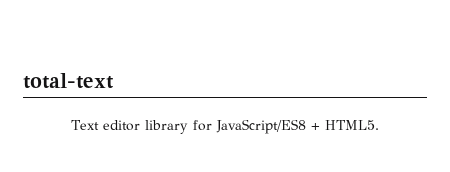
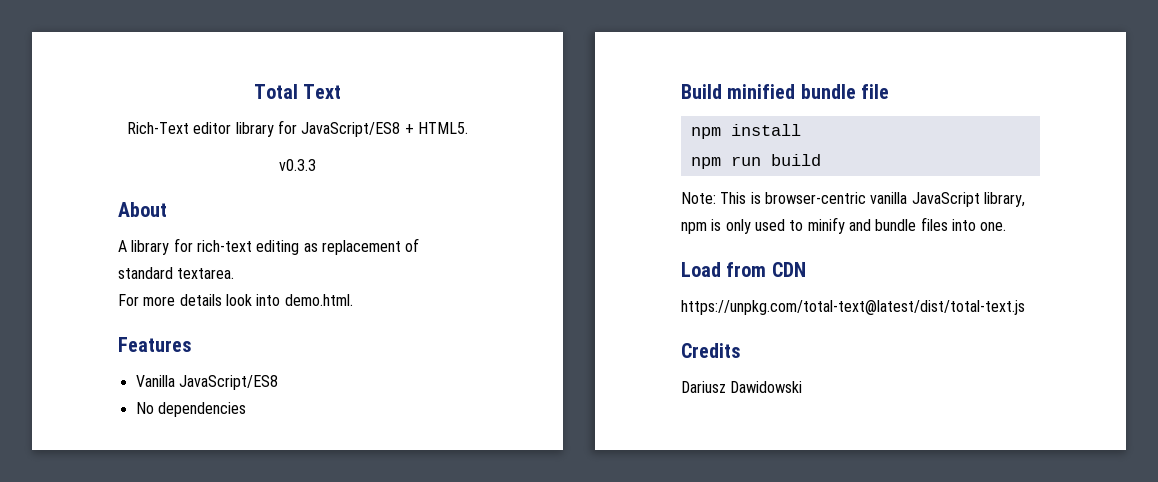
- total-text
- Text editor library for JavaScript/ES8 + HTML5.
+ Total Text
+ Rich-Text editor library for JavaScript/ES8 + HTML5.
+ v0.3.3
+ About
+ A library for rich-text editing as replacement of standard textarea.
+ For more details look into demo.html.
+ Features
+ Vanilla JavaScript/ES8
+ No dependencies
+ Build minified bundle file
+ npm install
+ npm run build
+ Note: This is browser-centric vanilla JavaScript library, npm is only used to minify and bundle files into one.
+ Load from CDN
+ https://unpkg.com/total-text@latest/dist/total-text.js
+ Credits
+ Dariusz Dawidowski

